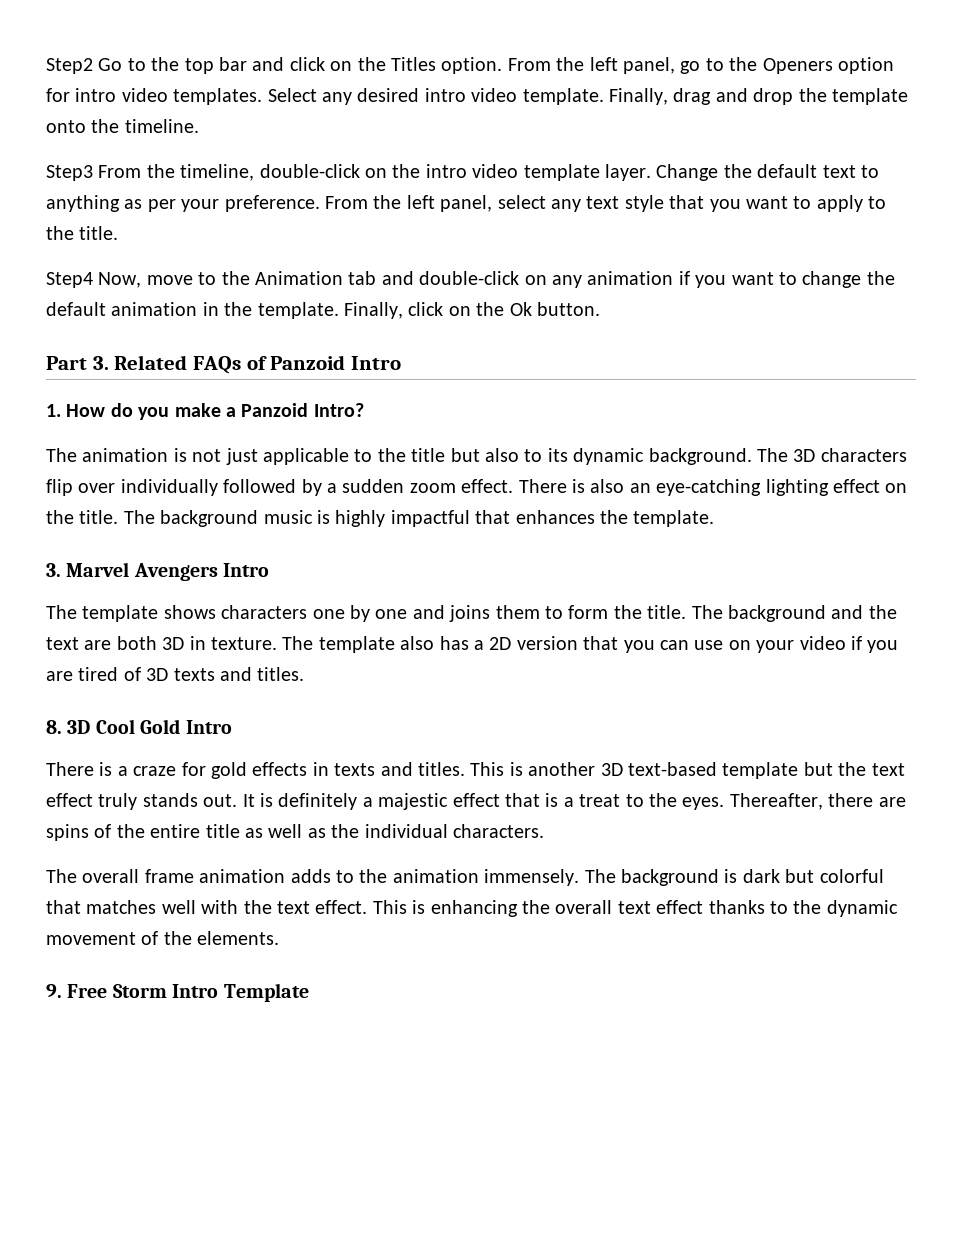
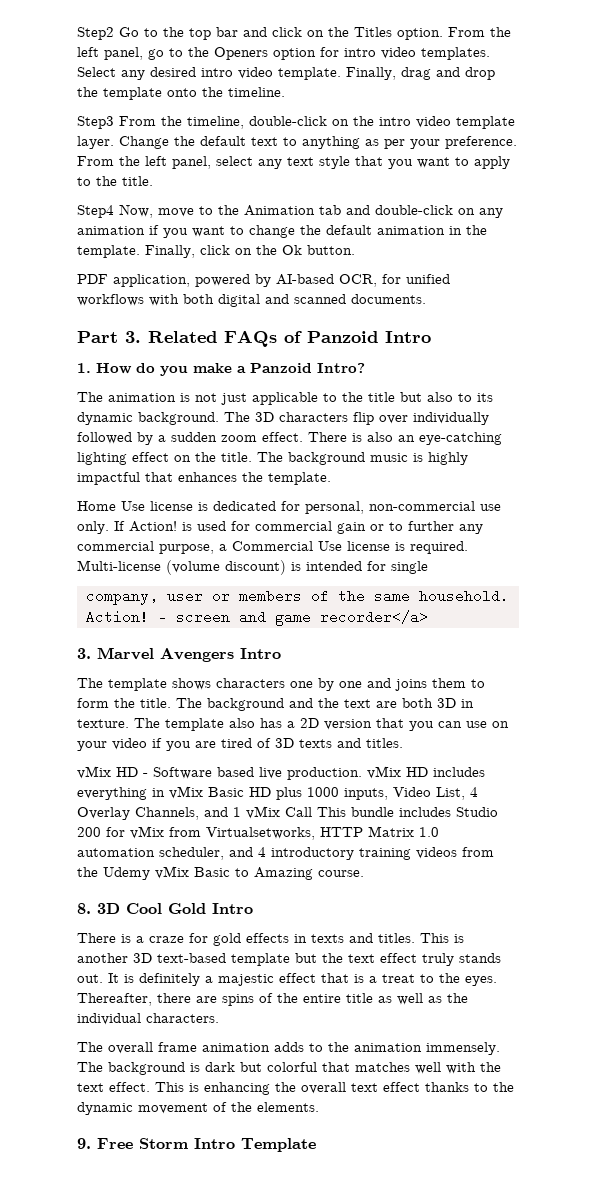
+ PDF application, powered by AI-based OCR, for unified workflows with both digital and scanned documents.
+ Home Use license is dedicated for personal, non-commercial use only. If Action! is used for commercial gain or to further any commercial purpose, a Commercial Use license is required. Multi-license (volume discount) is intended for single
+ company, user or members of the same household. Action! - screen and game recorder</a>
+ vMix HD - Software based live production. vMix HD includes everything in vMix Basic HD plus 1000 inputs, Video List, 4 Overlay Channels, and 1 vMix Call This bundle includes Studio 200 for vMix from Virtualsetworks, HTTP Matrix 1.0 automation scheduler, and 4 introductory training videos from the Udemy vMix Basic to Amazing course.

